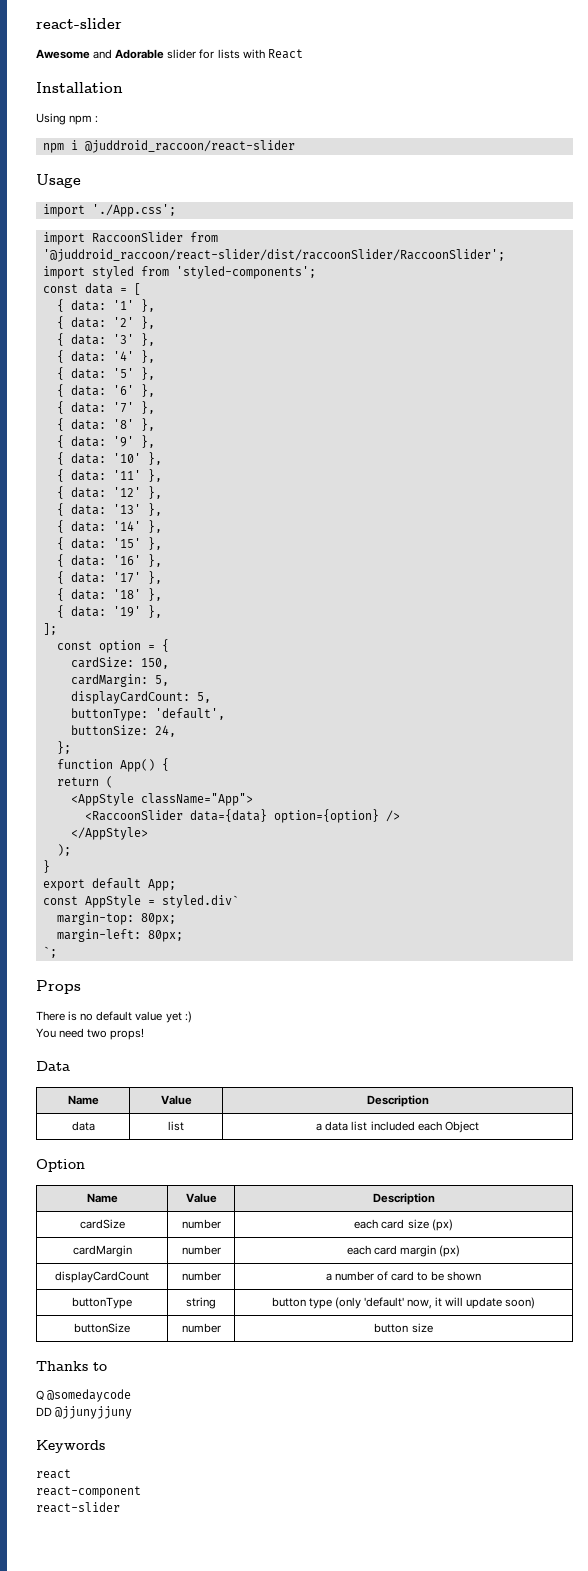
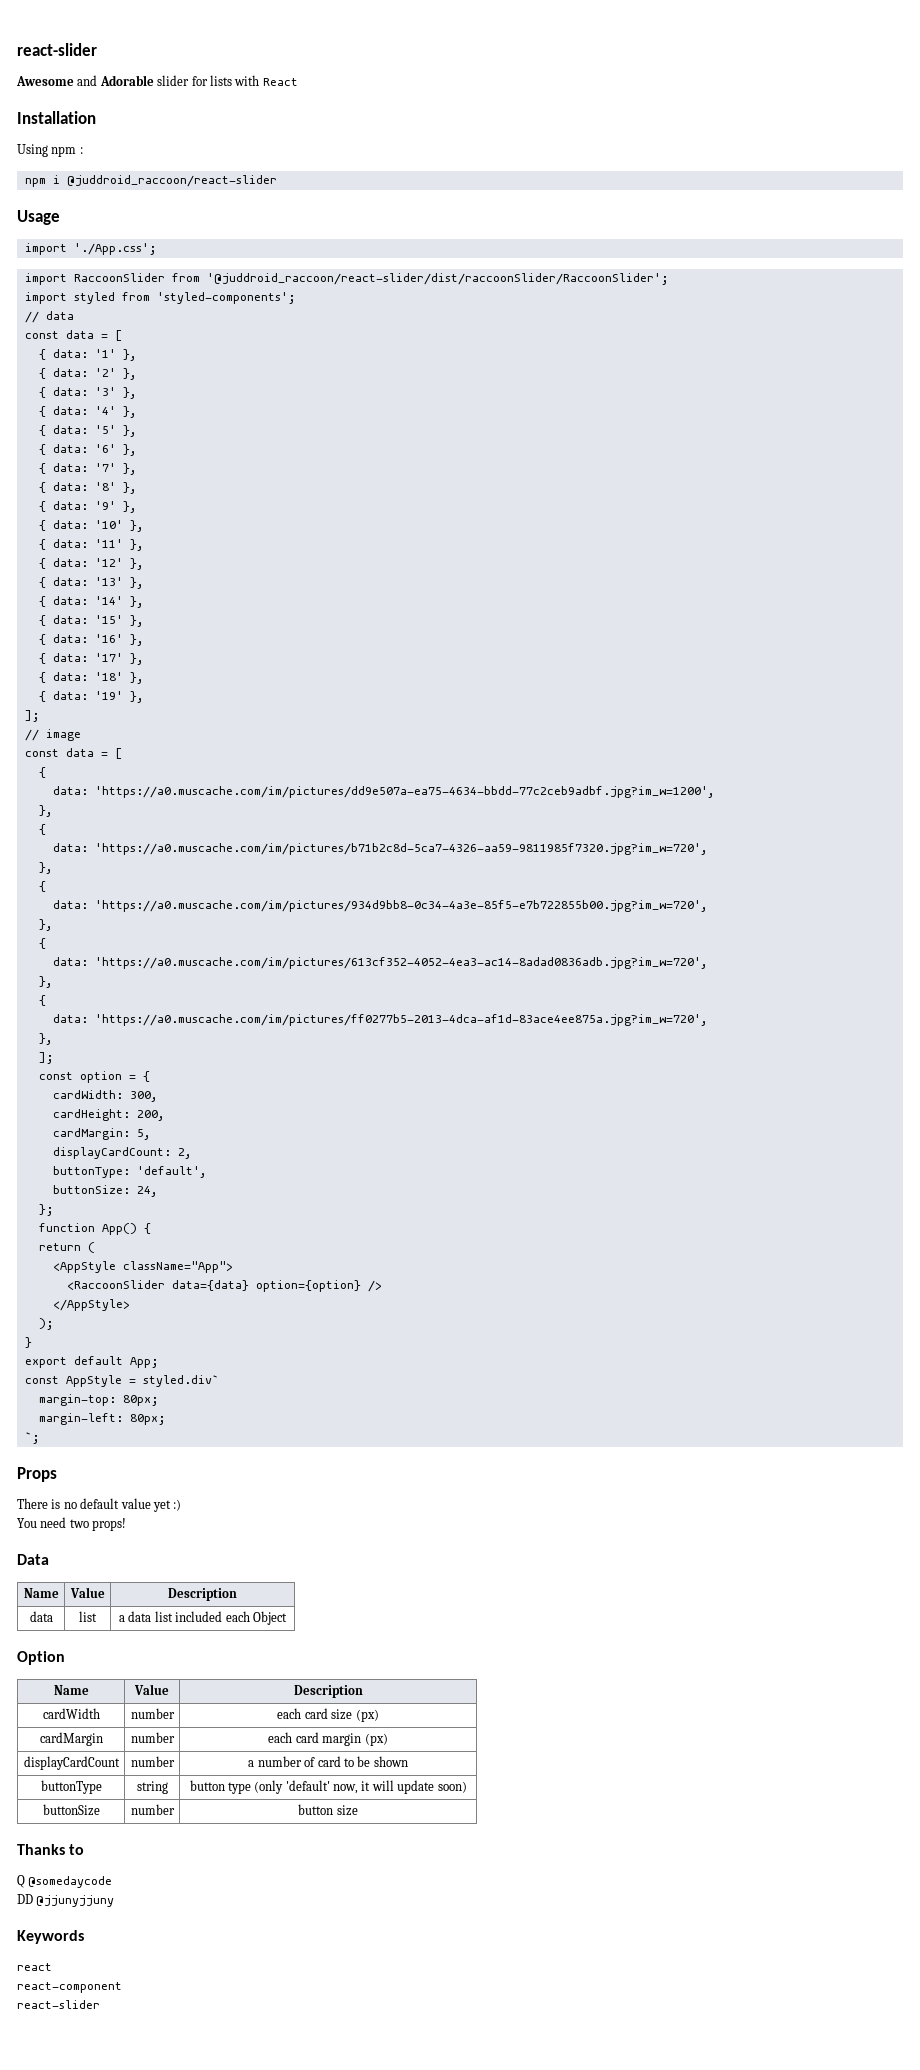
  import styled from 'styled-components';
+ // data
+ // image
+ const data = [
+ {
+ data: 'https://a0.muscache.com/im/pictures/dd9e507a-ea75-4634-bbdd-77c2ceb9adbf.jpg?im_w=1200',
+ },
+ {
+ data: 'https://a0.muscache.com/im/pictures/b71b2c8d-5ca7-4326-aa59-9811985f7320.jpg?im_w=720',
+ },
+ {
+ data: 'https://a0.muscache.com/im/pictures/934d9bb8-0c34-4a3e-85f5-e7b722855b00.jpg?im_w=720',
+ },
+ {
+ data: 'https://a0.muscache.com/im/pictures/613cf352-4052-4ea3-ac14-8adad0836adb.jpg?im_w=720',
+ },
+ {
+ data: 'https://a0.muscache.com/im/pictures/ff0277b5-2013-4dca-af1d-83ace4ee875a.jpg?im_w=720',
+ },
+ ];
- cardSize: 150,
+ cardWidth: 300,
+ cardHeight: 200,
- displayCardCount: 5,
+ displayCardCount: 2,
- cardSize | number | each card size (px)
+ cardWidth | number | each card size (px)

